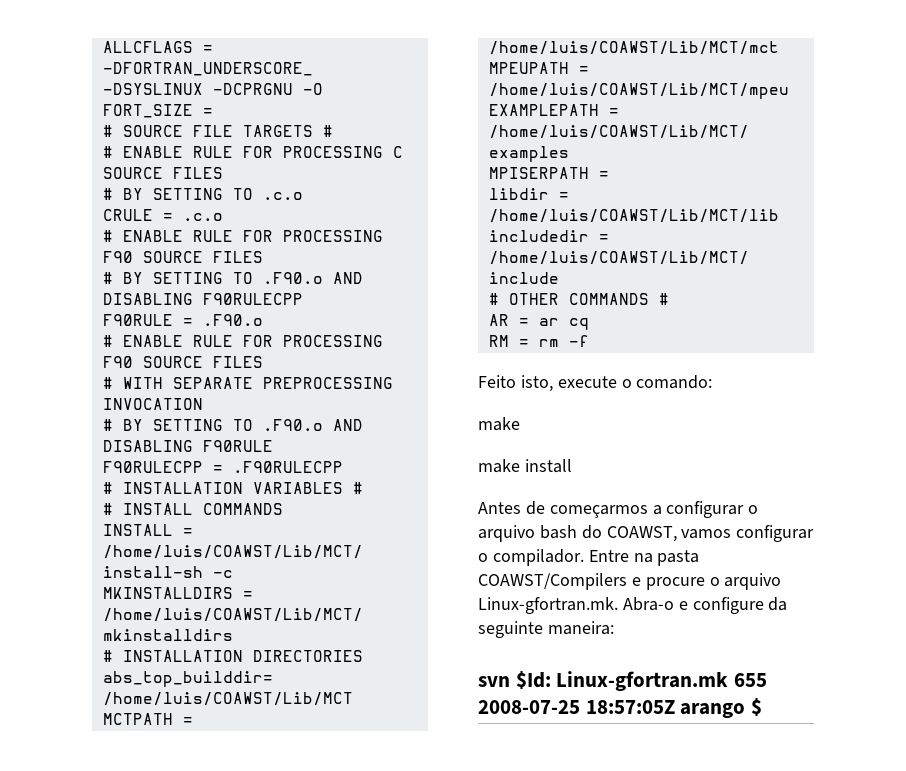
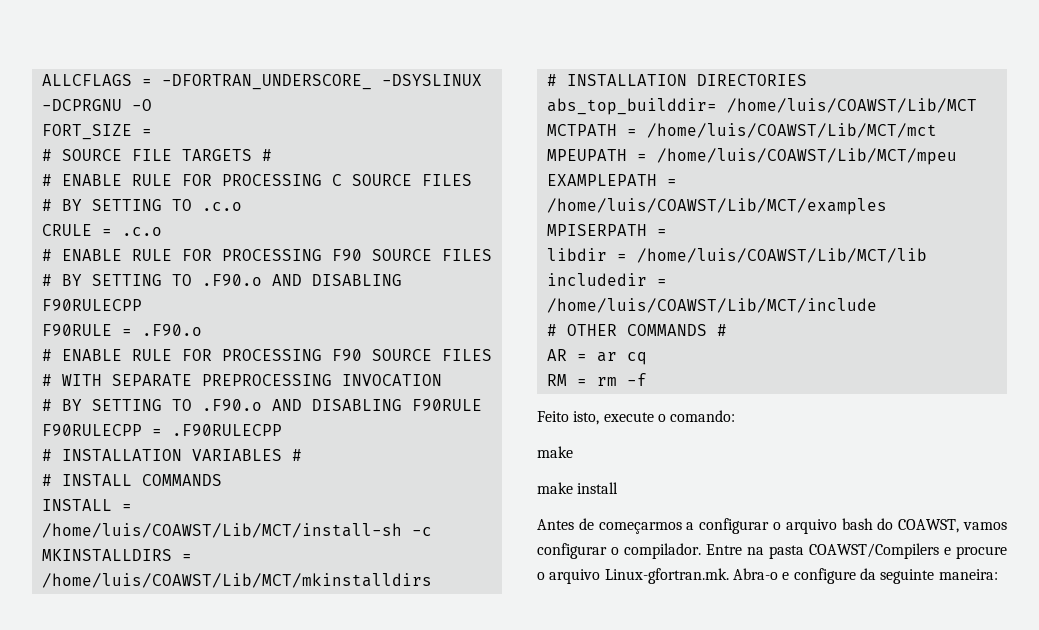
- svn $Id: Linux-gfortran.mk 655 2008-07-25 18:57:05Z arango $

